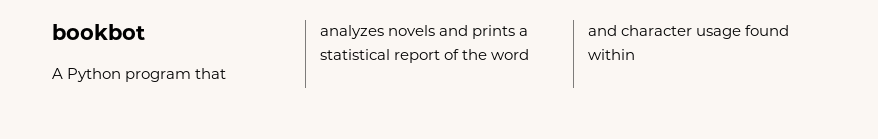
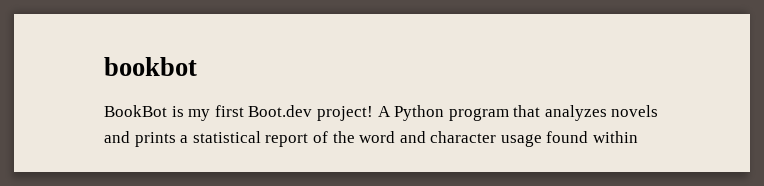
+ BookBot is my first Boot.dev project!

